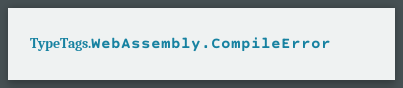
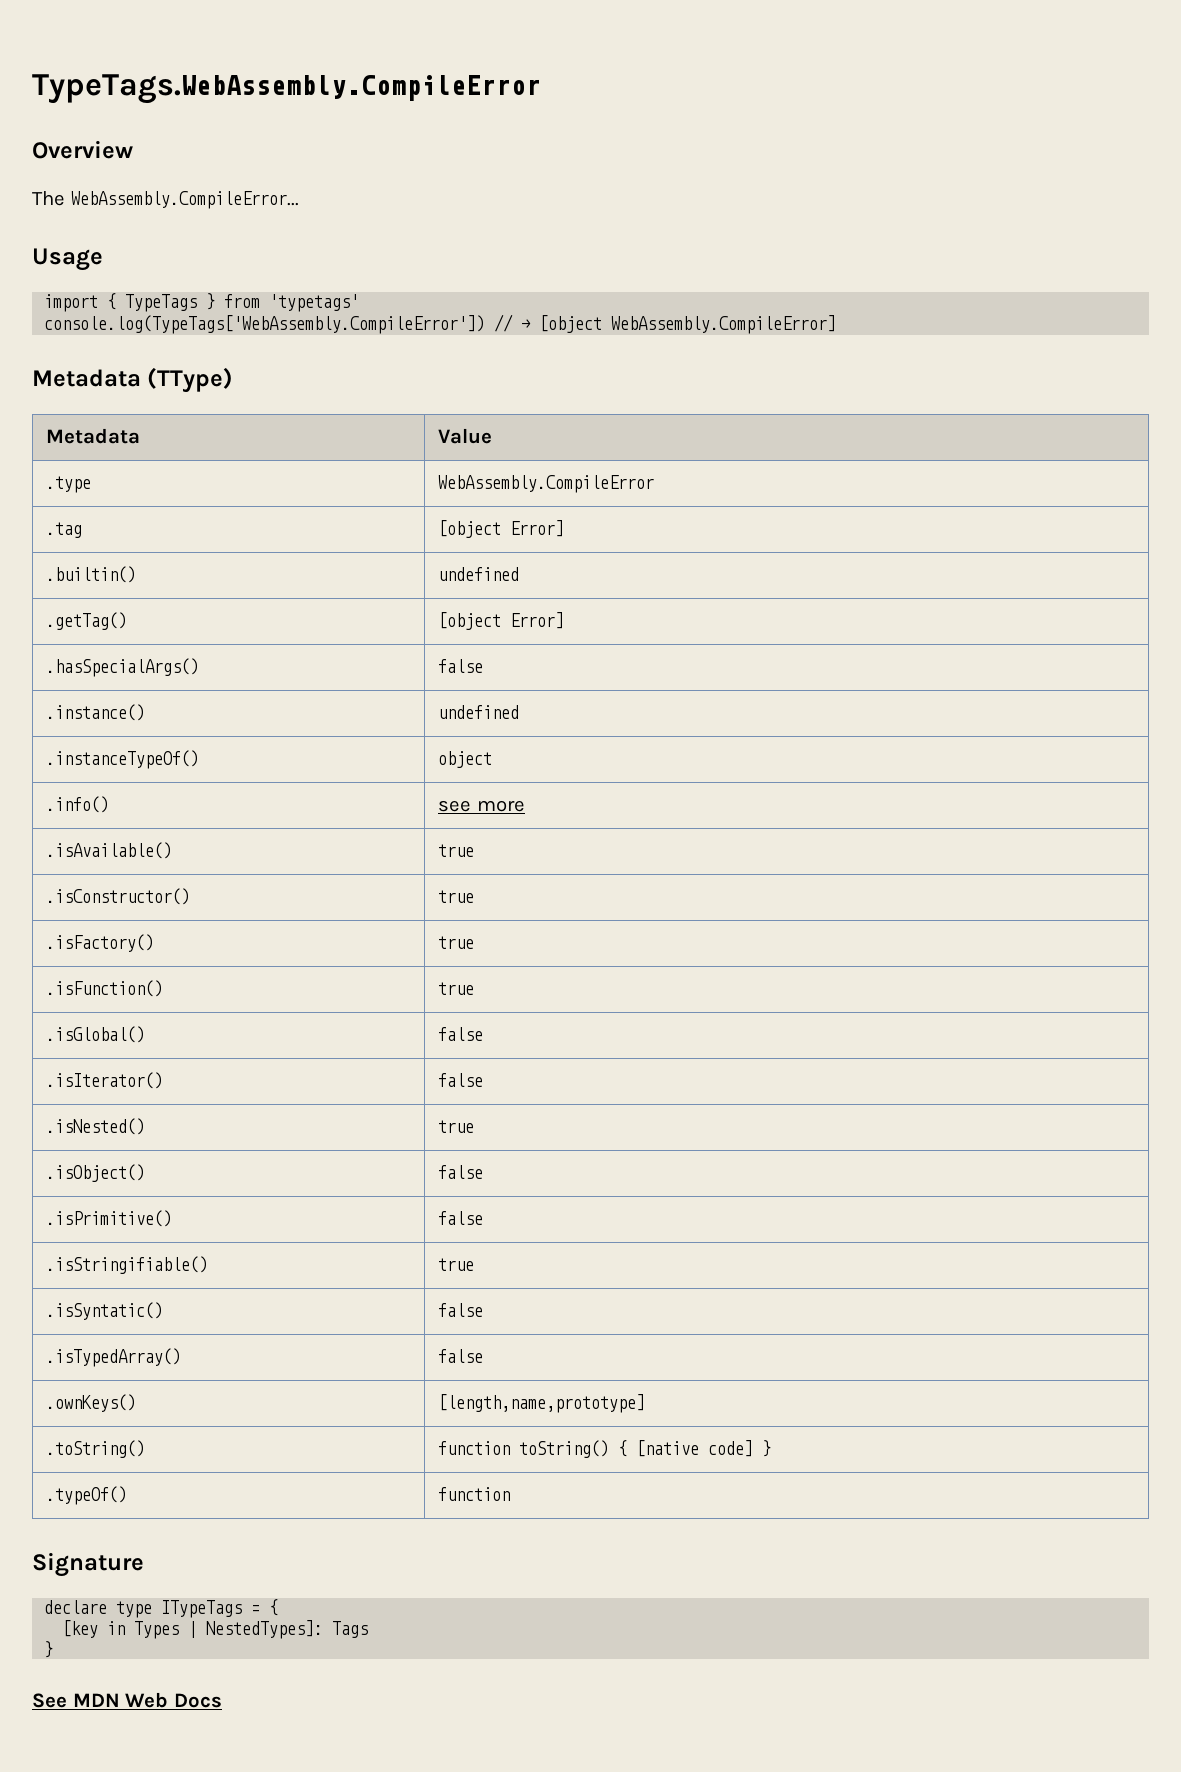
+ Overview
+ The WebAssembly.CompileError...
+ Usage
+ import { TypeTags } from 'typetags'
+ console.log(TypeTags['WebAssembly.CompileError']) // → [object WebAssembly.CompileError]
+ Metadata (TType)
+ Metadata | Value
+ .type | WebAssembly.CompileError
+ .tag | [object Error]
+ .builtin() | undefined
+ .getTag() | [object Error]
+ .hasSpecialArgs() | false
+ .instance() | undefined
+ .instanceTypeOf() | object
+ .info() | see more
+ .isAvailable() | true
+ .isConstructor() | true
+ .isFactory() | true
+ .isFunction() | true
+ .isGlobal() | false
+ .isIterator() | false
+ .isNested() | true
+ .isObject() | false
+ .isPrimitive() | false
+ .isStringifiable() | true
+ .isSyntatic() | false
+ .isTypedArray() | false
+ .ownKeys() | [length,name,prototype]
+ .toString() | function toString() { [native code] }
+ .typeOf() | function
+ Signature
+ declare type ITypeTags = {
+ [key in Types | NestedTypes]: Tags
+ }
+ See MDN Web Docs

